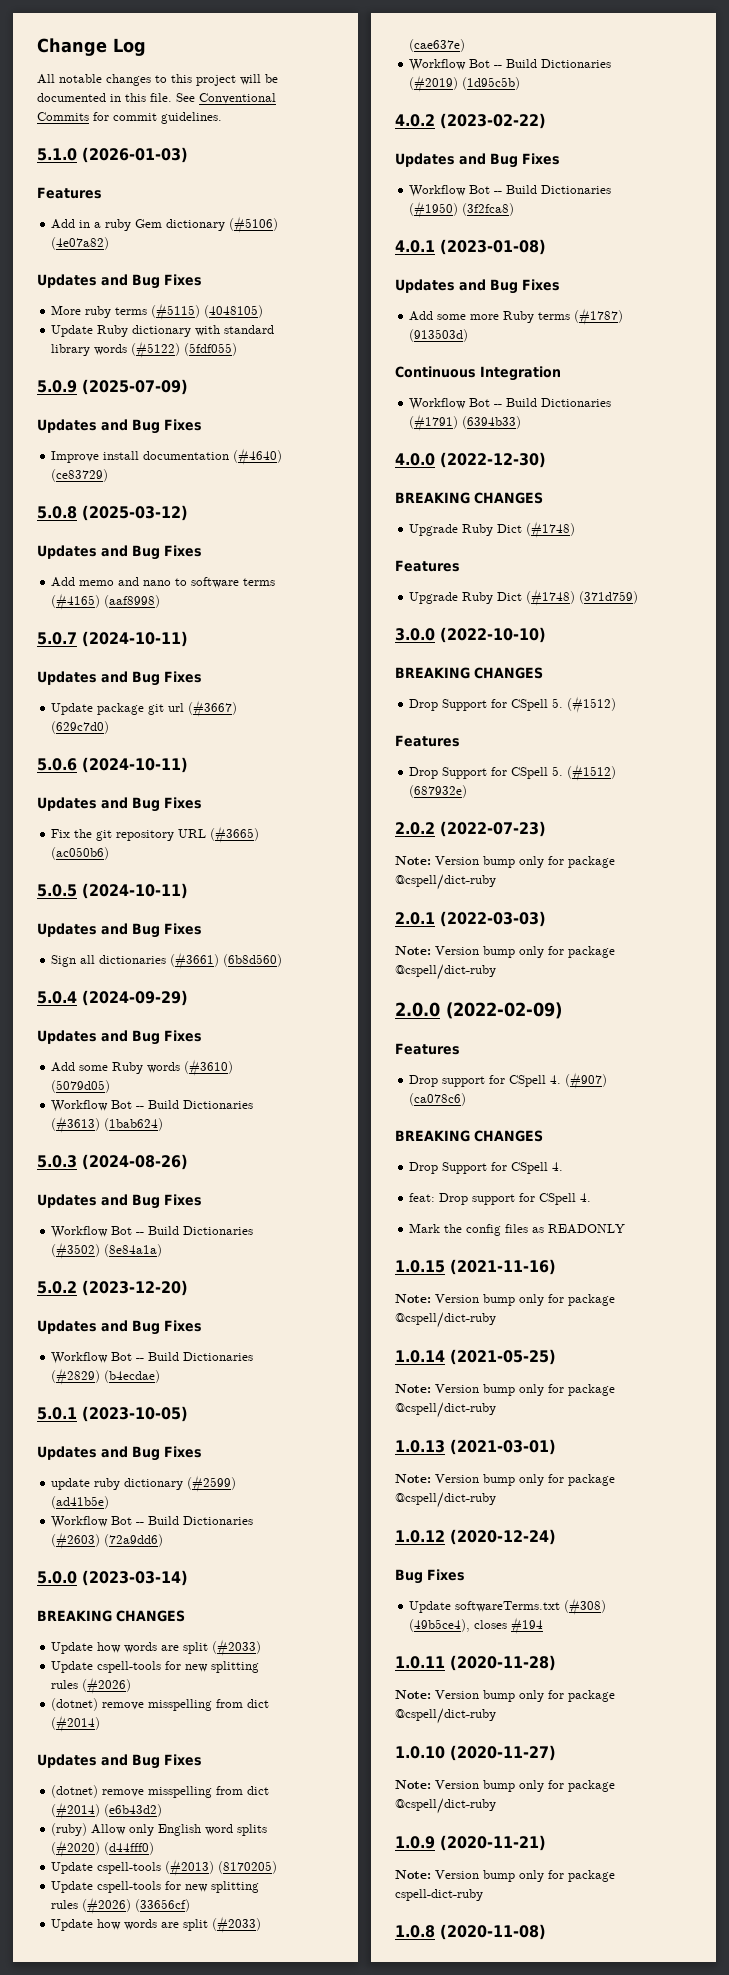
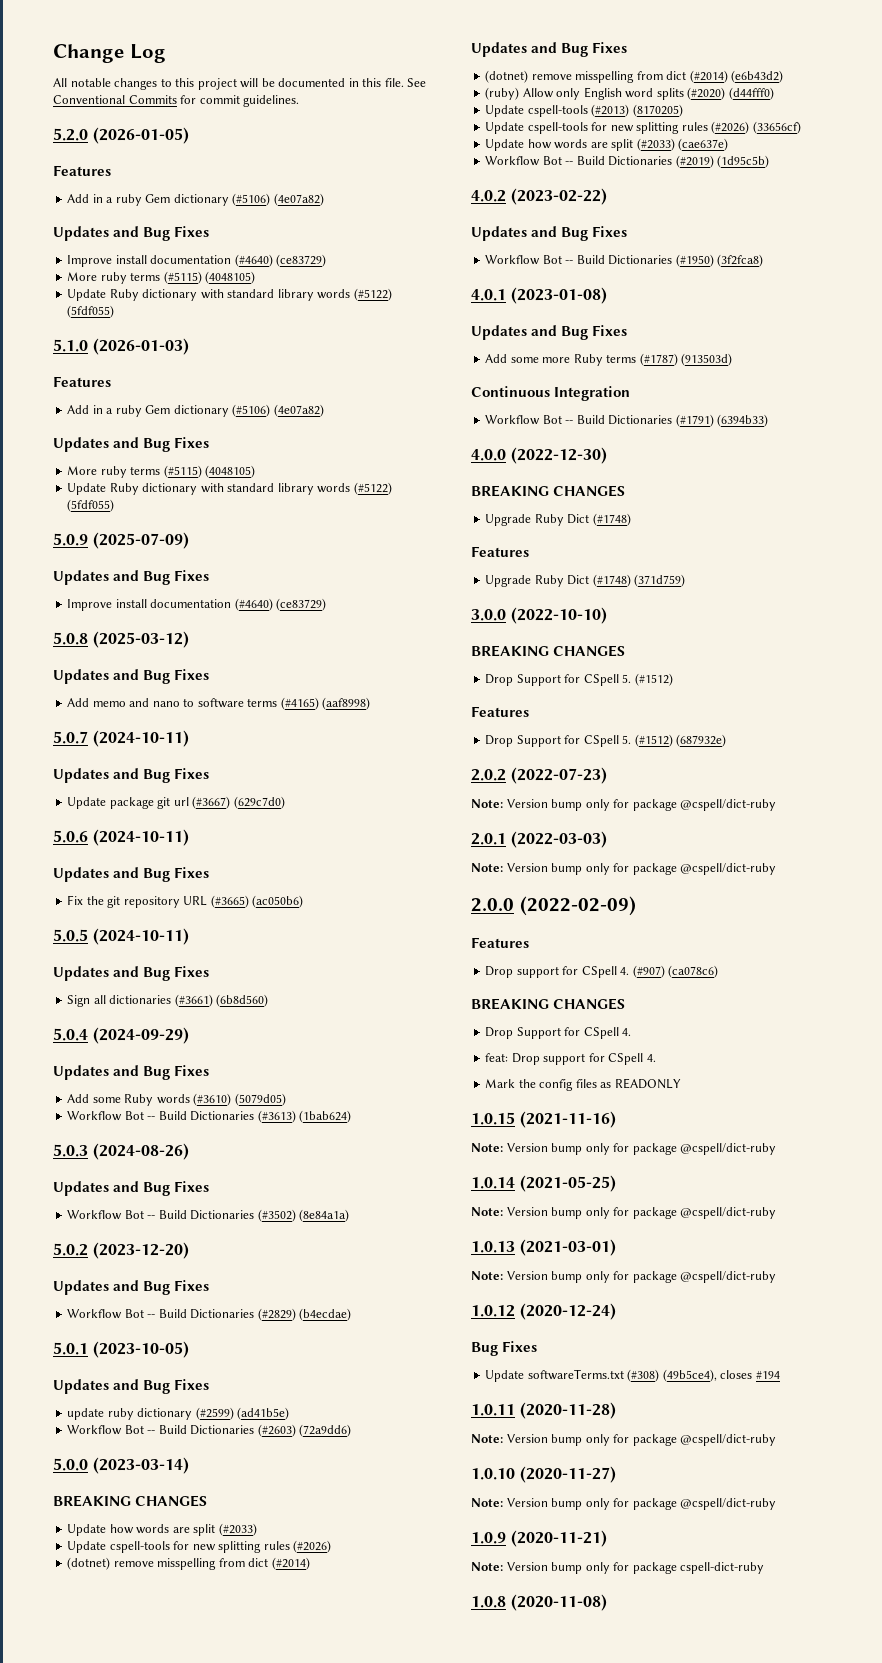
+ 5.2.0 (2026-01-05)
+ Features
+ Add in a ruby Gem dictionary (#5106) (4e07a82)
+ Updates and Bug Fixes
+ Improve install documentation (#4640) (ce83729)
+ More ruby terms (#5115) (4048105)
+ Update Ruby dictionary with standard library words (#5122) (5fdf055)

